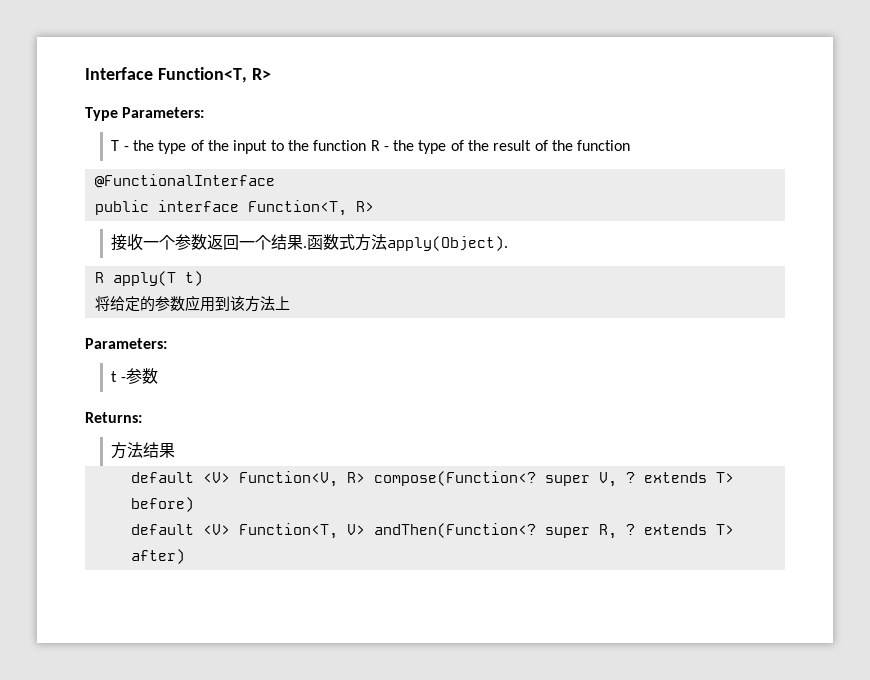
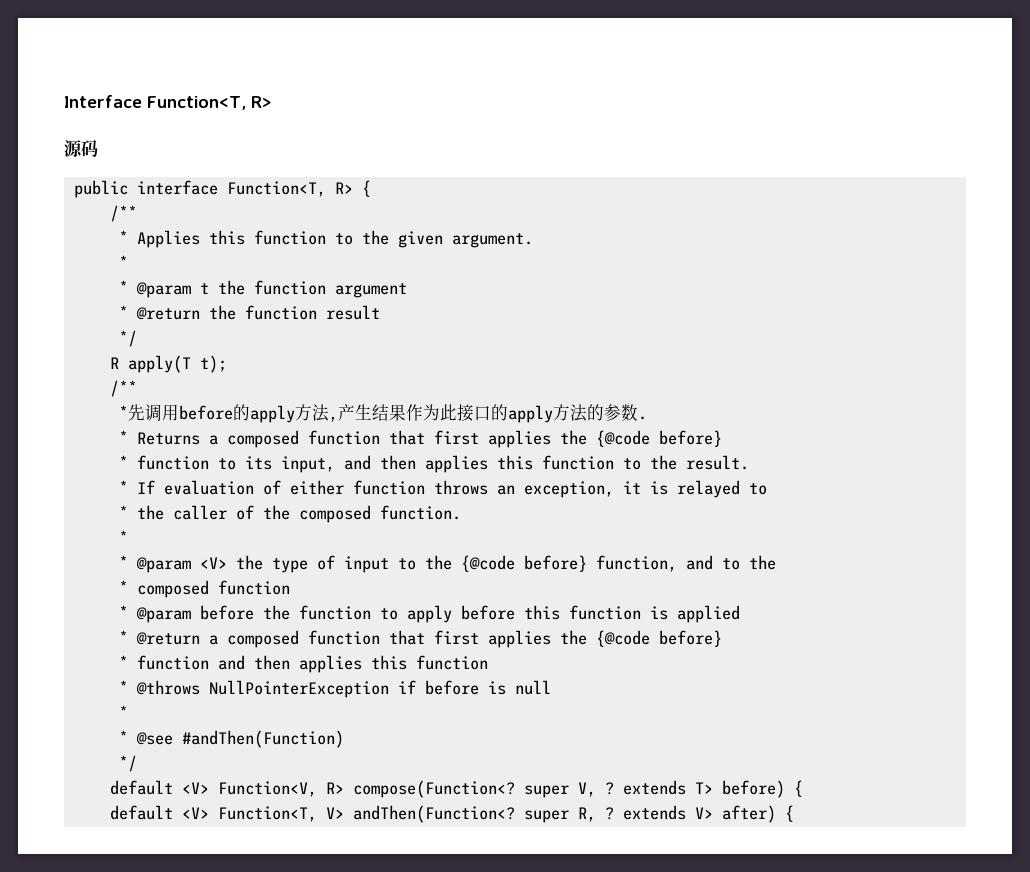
- Type Parameters:
- T - the type of the input to the function R - the type of the result of the function
- @FunctionalInterface
- public interface Function<T, R>
- 接收一个参数返回一个结果.函数式方法apply(Object).
- R apply(T t)
- 将给定的参数应用到该方法上
- Parameters:
- t -参数
- Returns:
- 方法结果
+ 源码
+ public interface Function<T, R> {
+ /**
+ * Applies this function to the given argument.
+ *
+ * @param t the function argument
+ * @return the function result
+ */
+ R apply(T t);
+ /**
+ *先调用before的apply方法,产生结果作为此接口的apply方法的参数.
+ * Returns a composed function that first applies the {@code before}
+ * function to its input, and then applies this function to the result.
+ * If evaluation of either function throws an exception, it is relayed to
+ * the caller of the composed function.
+ *
+ * @param <V> the type of input to the {@code before} function, and to the
+ * composed function
+ * @param before the function to apply before this function is applied
+ * @return a composed function that first applies the {@code before}
+ * function and then applies this function
+ * @throws NullPointerException if before is null
+ *
+ * @see #andThen(Function)
+ */
- default <V> Function<V, R> compose(Function<? super V, ? extends T> before)
+ default <V> Function<V, R> compose(Function<? super V, ? extends T> before) {
- default <V> Function<T, V> andThen(Function<? super R, ? extends T> after)
+ default <V> Function<T, V> andThen(Function<? super R, ? extends V> after) {

